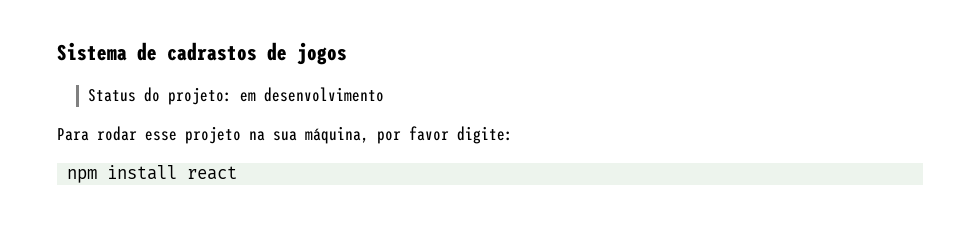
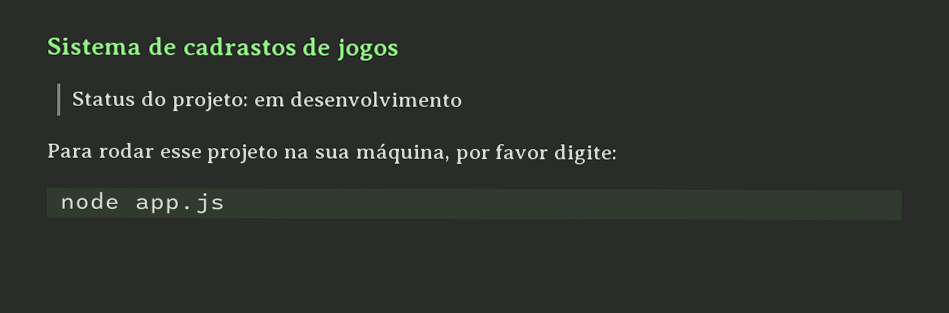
- npm install react
+ node app.js

